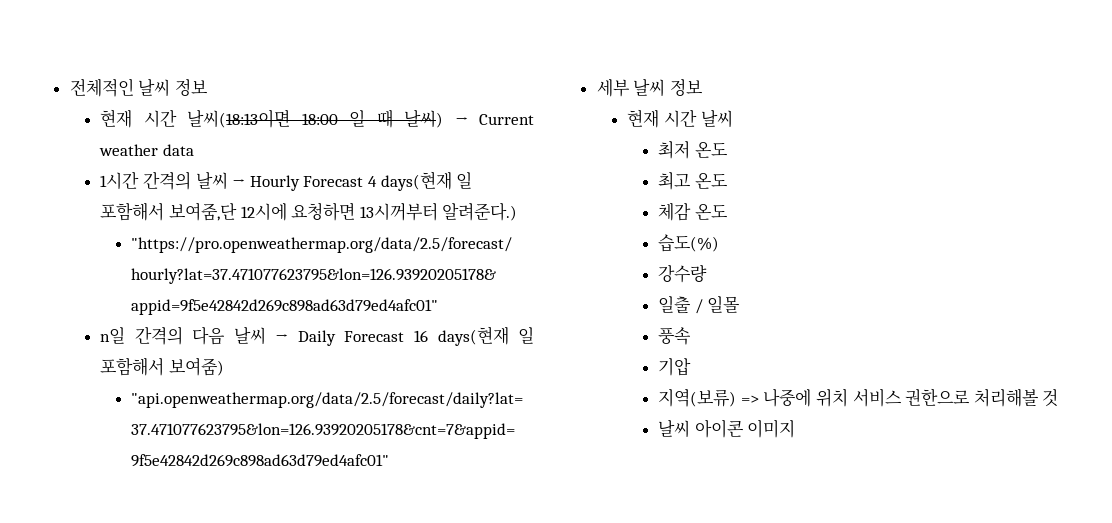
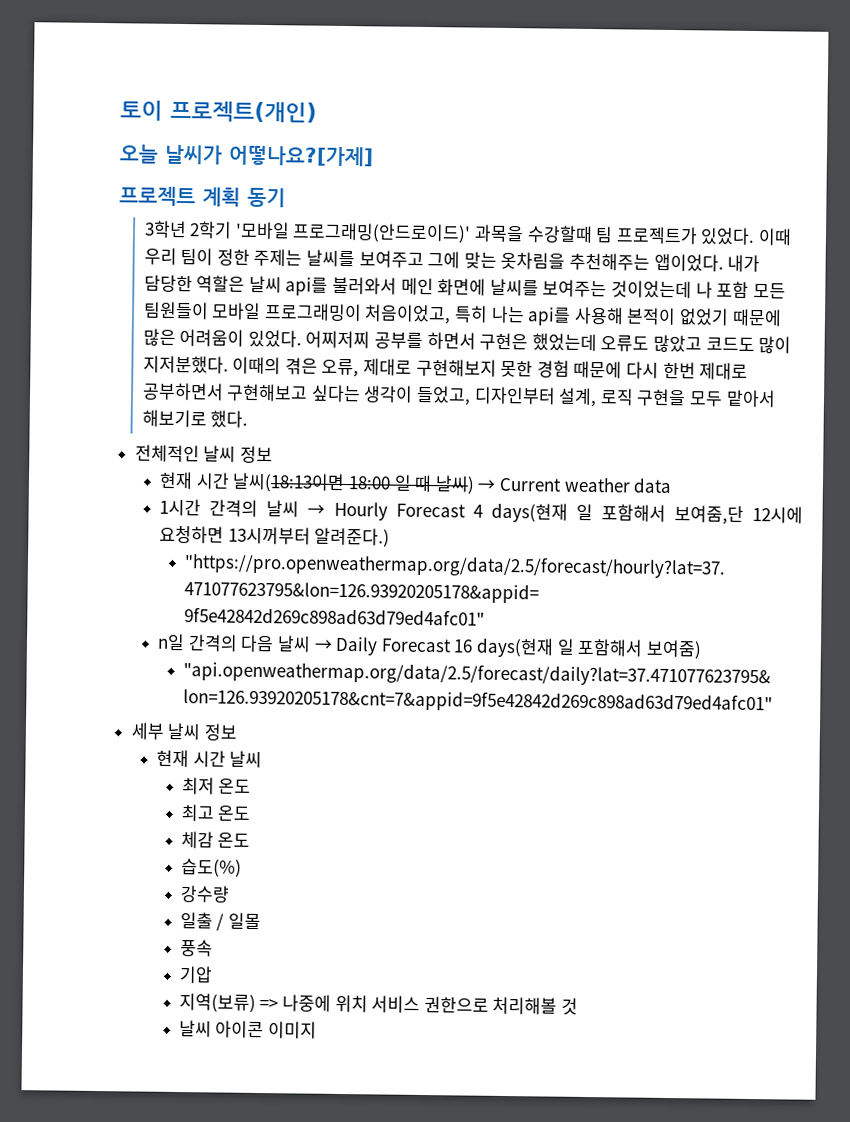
+ 토이 프로젝트(개인)
+ 오늘 날씨가 어떻나요?[가제]
+ 프로젝트 계획 동기
+ 3학년 2학기 '모바일 프로그래밍(안드로이드)' 과목을 수강할때 팀 프로젝트가 있었다. 이때 우리 팀이 정한 주제는 날씨를 보여주고 그에 맞는 옷차림을 추천해주는 앱이었다. 내가 담당한 역할은 날씨 api를 불러와서 메인 화면에 날씨를 보여주는 것이었는데 나 포함 모든 팀원들이 모바일 프로그래밍이 처음이었고, 특히 나는 api를 사용해 본적이 없었기 때문에 많은 어려움이 있었다. 어찌저찌 공부를 하면서 구현은 했었는데 오류도 많았고 코드도 많이 지저분했다. 이때의 겪은 오류, 제대로 구현해보지 못한 경험 때문에 다시 한번 제대로 공부하면서 구현해보고 싶다는 생각이 들었고, 디자인부터 설계, 로직 구현을 모두 맡아서 해보기로 했다.

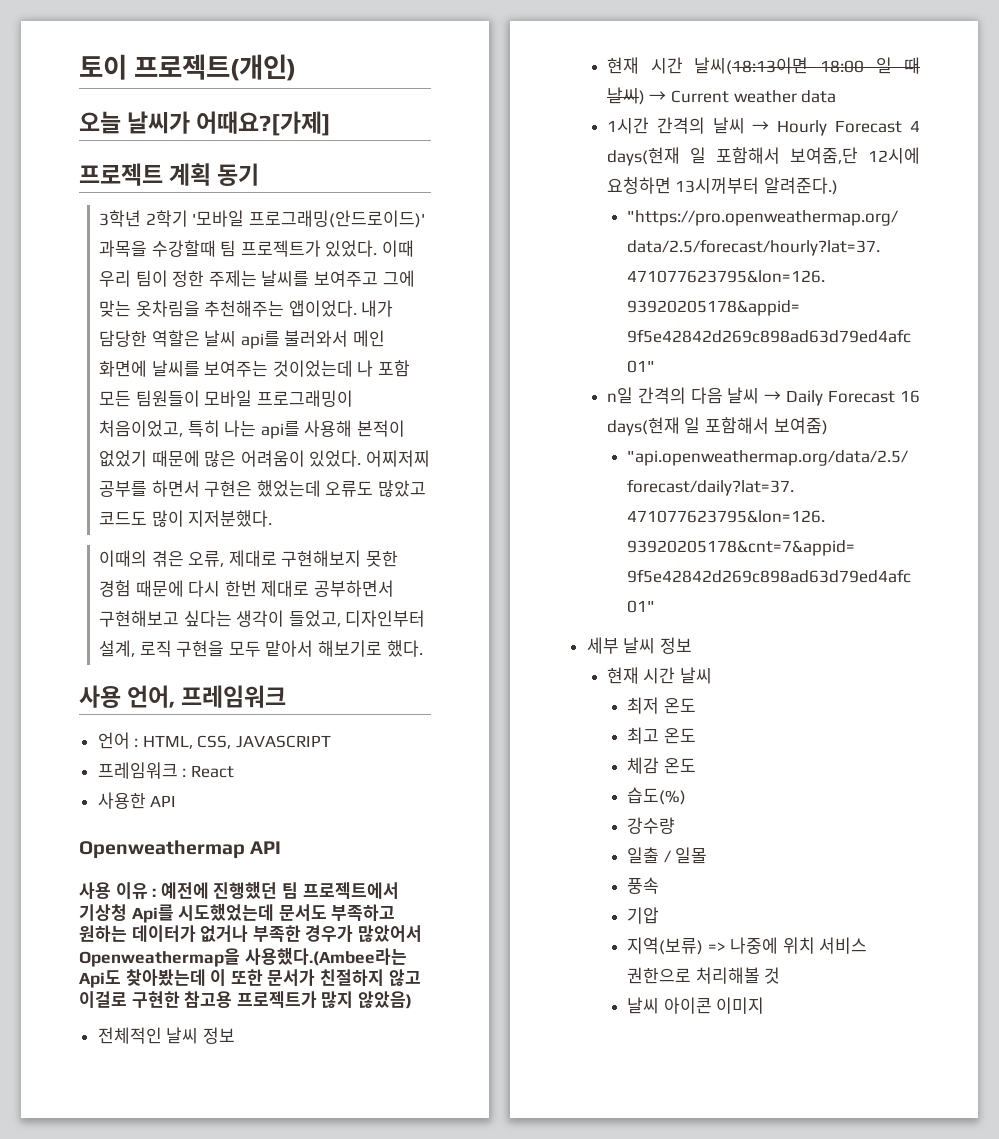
- 오늘 날씨가 어떻나요?[가제]
+ 오늘 날씨가 어때요?[가제]
- 어찌저찌 공부를 하면서 구현은 했었는데 오류도 많았고 코드도 많이 지저분했다. 이때의 겪은 오류, 제대로 구현해보지 못한 경험 때문에 다시 한번 제대로 공부하면서 구현해보고 싶다는 생각이 들었고, 디자인부터 설계, 로직 구현을 모두 맡아서 해보기로 했다.
+ 어찌저찌 공부를 하면서 구현은 했었는데 오류도 많았고 코드도 많이 지저분했다.
+ 이때의 겪은 오류, 제대로 구현해보지 못한 경험 때문에 다시 한번 제대로 공부하면서 구현해보고 싶다는 생각이 들었고, 디자인부터 설계, 로직 구현을 모두 맡아서 해보기로 했다.
+ 사용 언어, 프레임워크
+ 언어 : HTML, CSS, JAVASCRIPT
+ 프레임워크 : React
+ 사용한 API
+ Openweathermap API
+ 사용 이유 : 예전에 진행했던 팀 프로젝트에서 기상청 Api를 시도했었는데 문서도 부족하고 원하는 데이터가 없거나 부족한 경우가 많았어서 Openweathermap을 사용했다.(Ambee라는 Api도 찾아봤는데 이 또한 문서가 친절하지 않고 이걸로 구현한 참고용 프로젝트가 많지 않았음)

